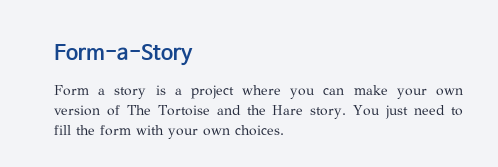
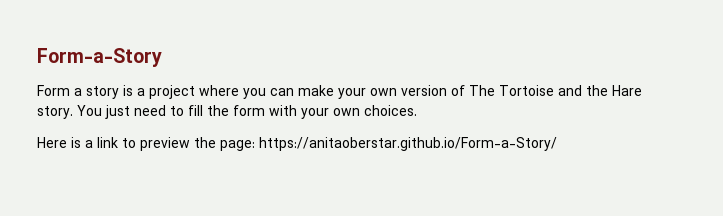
+ Here is a link to preview the page: https://anitaoberstar.github.io/Form-a-Story/

